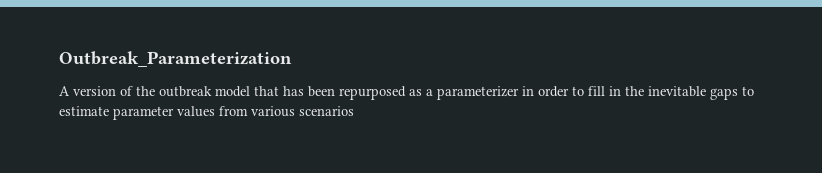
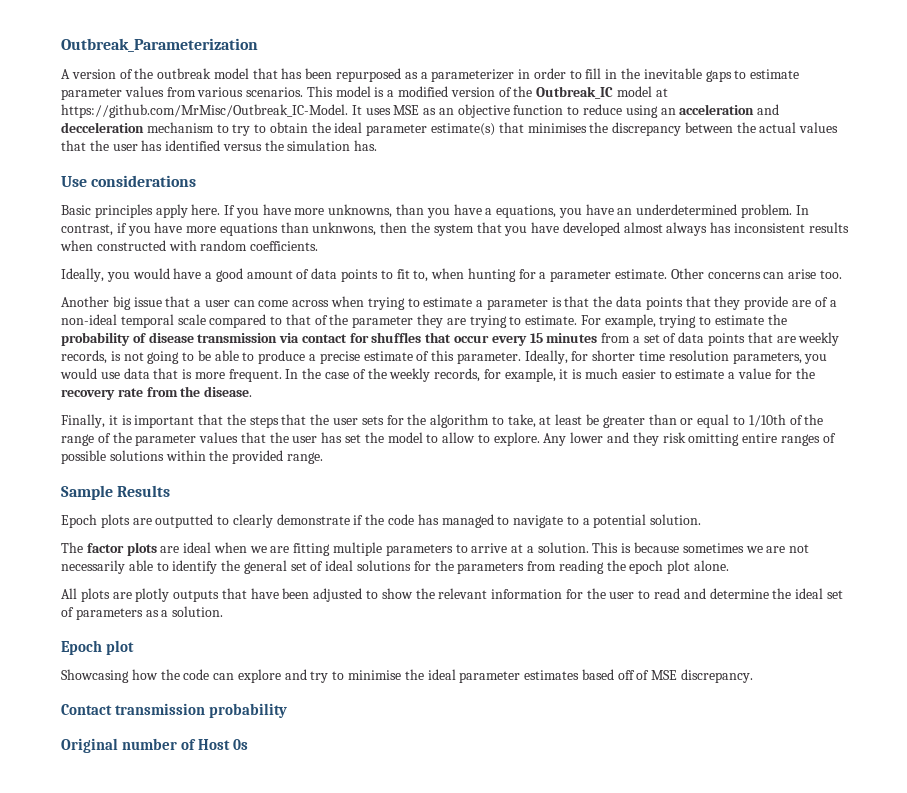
- A version of the outbreak model that has been repurposed as a parameterizer in order to fill in the inevitable gaps to estimate parameter values from various scenarios
+ A version of the outbreak model that has been repurposed as a parameterizer in order to fill in the inevitable gaps to estimate parameter values from various scenarios. This model is a modified version of the Outbreak_IC model at https://github.com/MrMisc/Outbreak_IC-Model. It uses MSE as an objective function to reduce using an acceleration and decceleration mechanism to try to obtain the ideal parameter estimate(s) that minimises the discrepancy between the actual values that the user has identified versus the simulation has.
+ Use considerations
+ Basic principles apply here. If you have more unknowns, than you have a equations, you have an underdetermined problem. In contrast, if you have more equations than unknwons, then the system that you have developed almost always has inconsistent results when constructed with random coefficients.
+ Ideally, you would have a good amount of data points to fit to, when hunting for a parameter estimate. Other concerns can arise too.
+ Another big issue that a user can come across when trying to estimate a parameter is that the data points that they provide are of a non-ideal temporal scale compared to that of the parameter they are trying to estimate. For example, trying to estimate the probability of disease transmission via contact for shuffles that occur every 15 minutes from a set of data points that are weekly records, is not going to be able to produce a precise estimate of this parameter. Ideally, for shorter time resolution parameters, you would use data that is more frequent. In the case of the weekly records, for example, it is much easier to estimate a value for the recovery rate from the disease.
+ Finally, it is important that the steps that the user sets for the algorithm to take, at least be greater than or equal to 1/10th of the range of the parameter values that the user has set the model to allow to explore. Any lower and they risk omitting entire ranges of possible solutions within the provided range.
+ Sample Results
+ Epoch plots are outputted to clearly demonstrate if the code has managed to navigate to a potential solution.
+ The factor plots are ideal when we are fitting multiple parameters to arrive at a solution. This is because sometimes we are not necessarily able to identify the general set of ideal solutions for the parameters from reading the epoch plot alone.
+ All plots are plotly outputs that have been adjusted to show the relevant information for the user to read and determine the ideal set of parameters as a solution.
+ Epoch plot
+ Showcasing how the code can explore and try to minimise the ideal parameter estimates based off of MSE discrepancy.
+ Contact transmission probability
+ Original number of Host 0s

